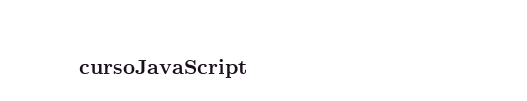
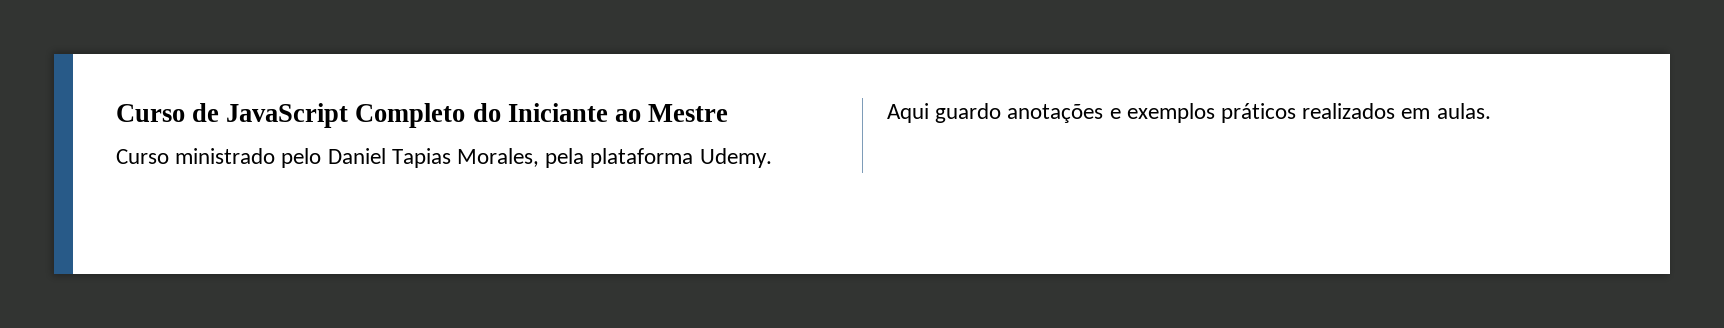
- cursoJavaScript
+ Curso de JavaScript Completo do Iniciante ao Mestre
+ Curso ministrado pelo Daniel Tapias Morales, pela plataforma Udemy.
+ Aqui guardo anotações e exemplos práticos realizados em aulas.

